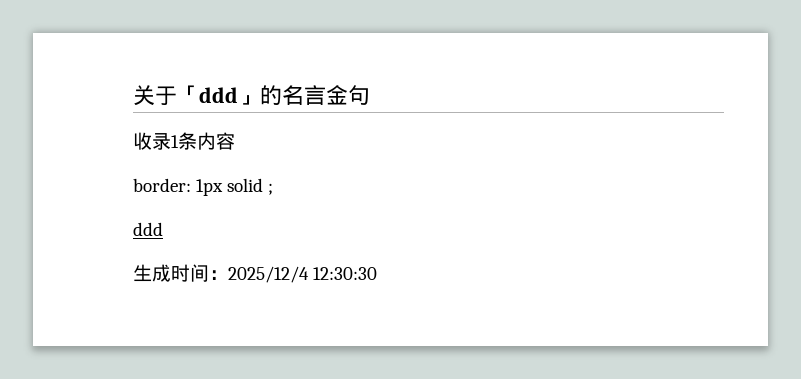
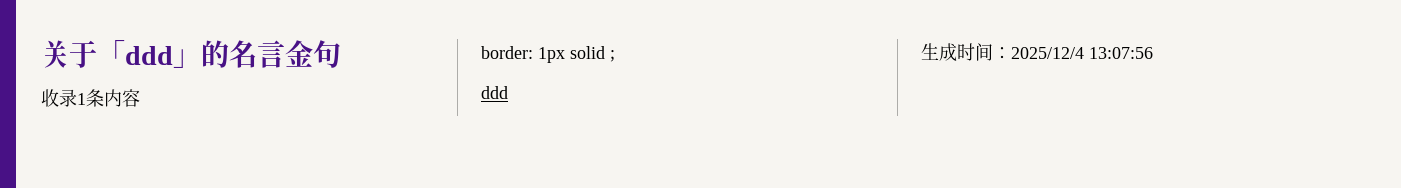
- 生成时间：2025/12/4 12:30:30
+ 生成时间：2025/12/4 13:07:56

